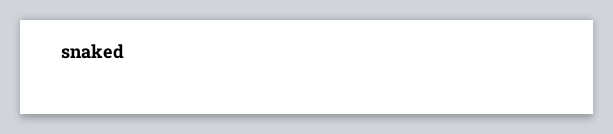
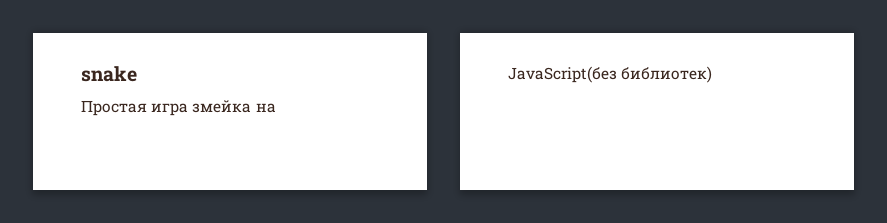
- snaked
+ snake
+ Простая игра змейка на JavaScript(без библиотек)

